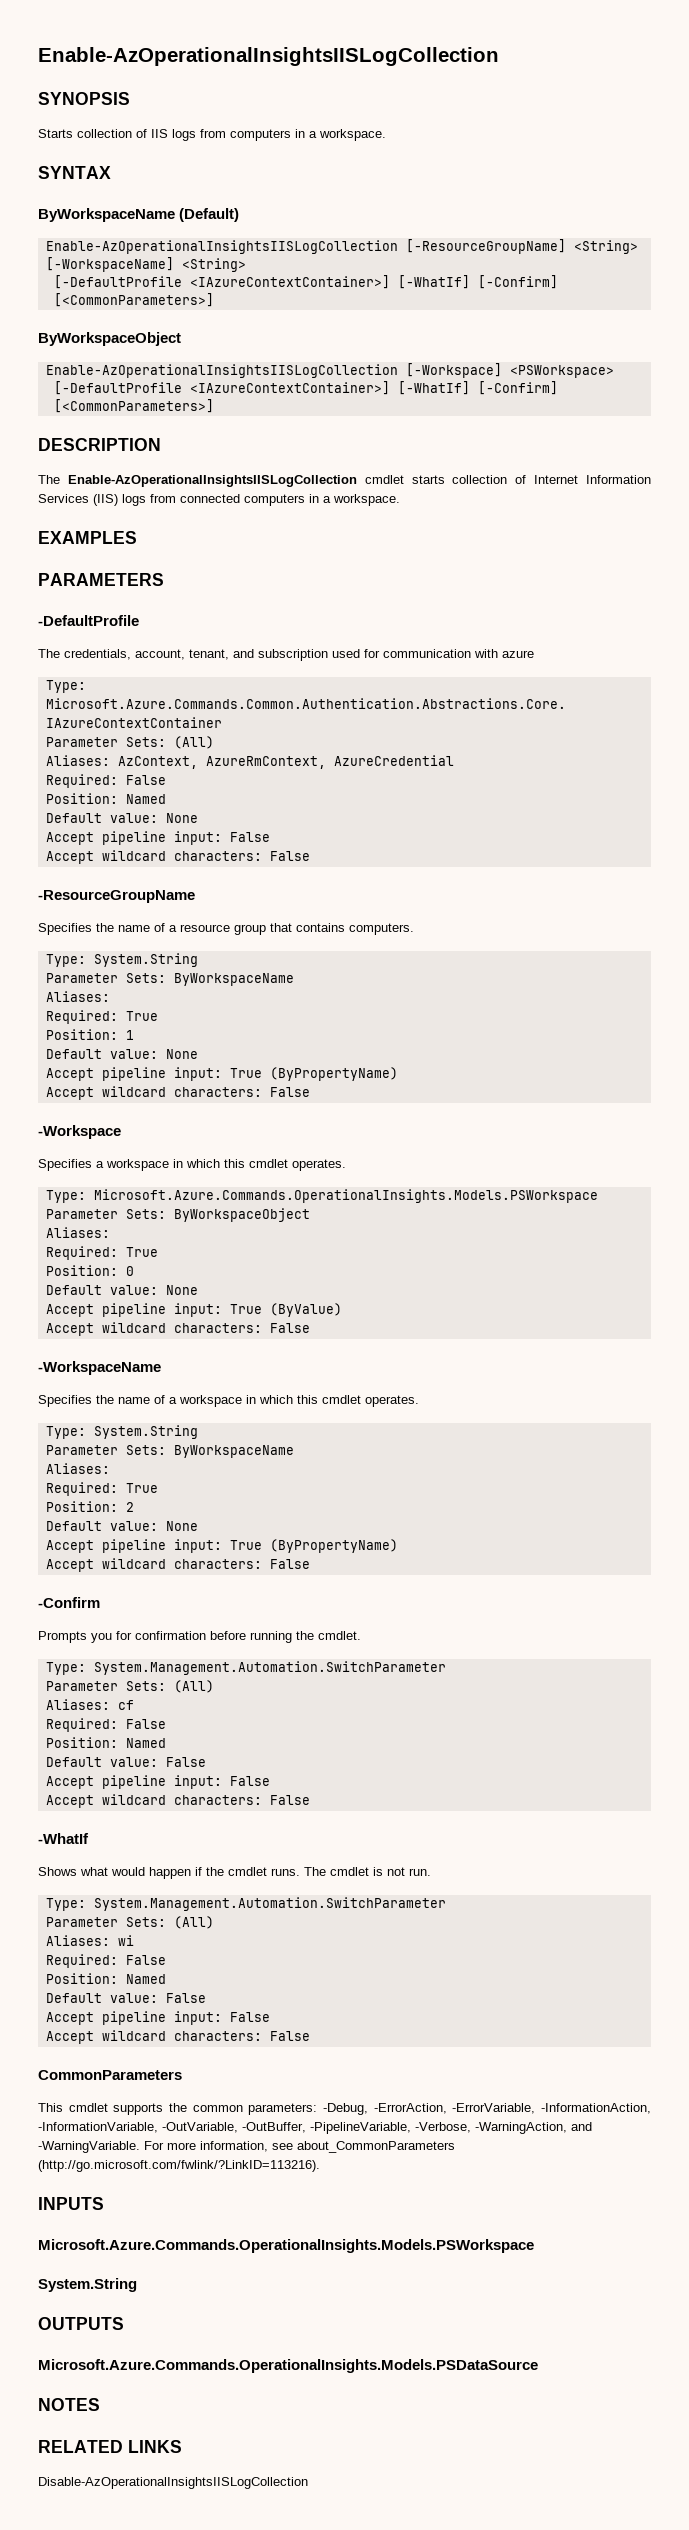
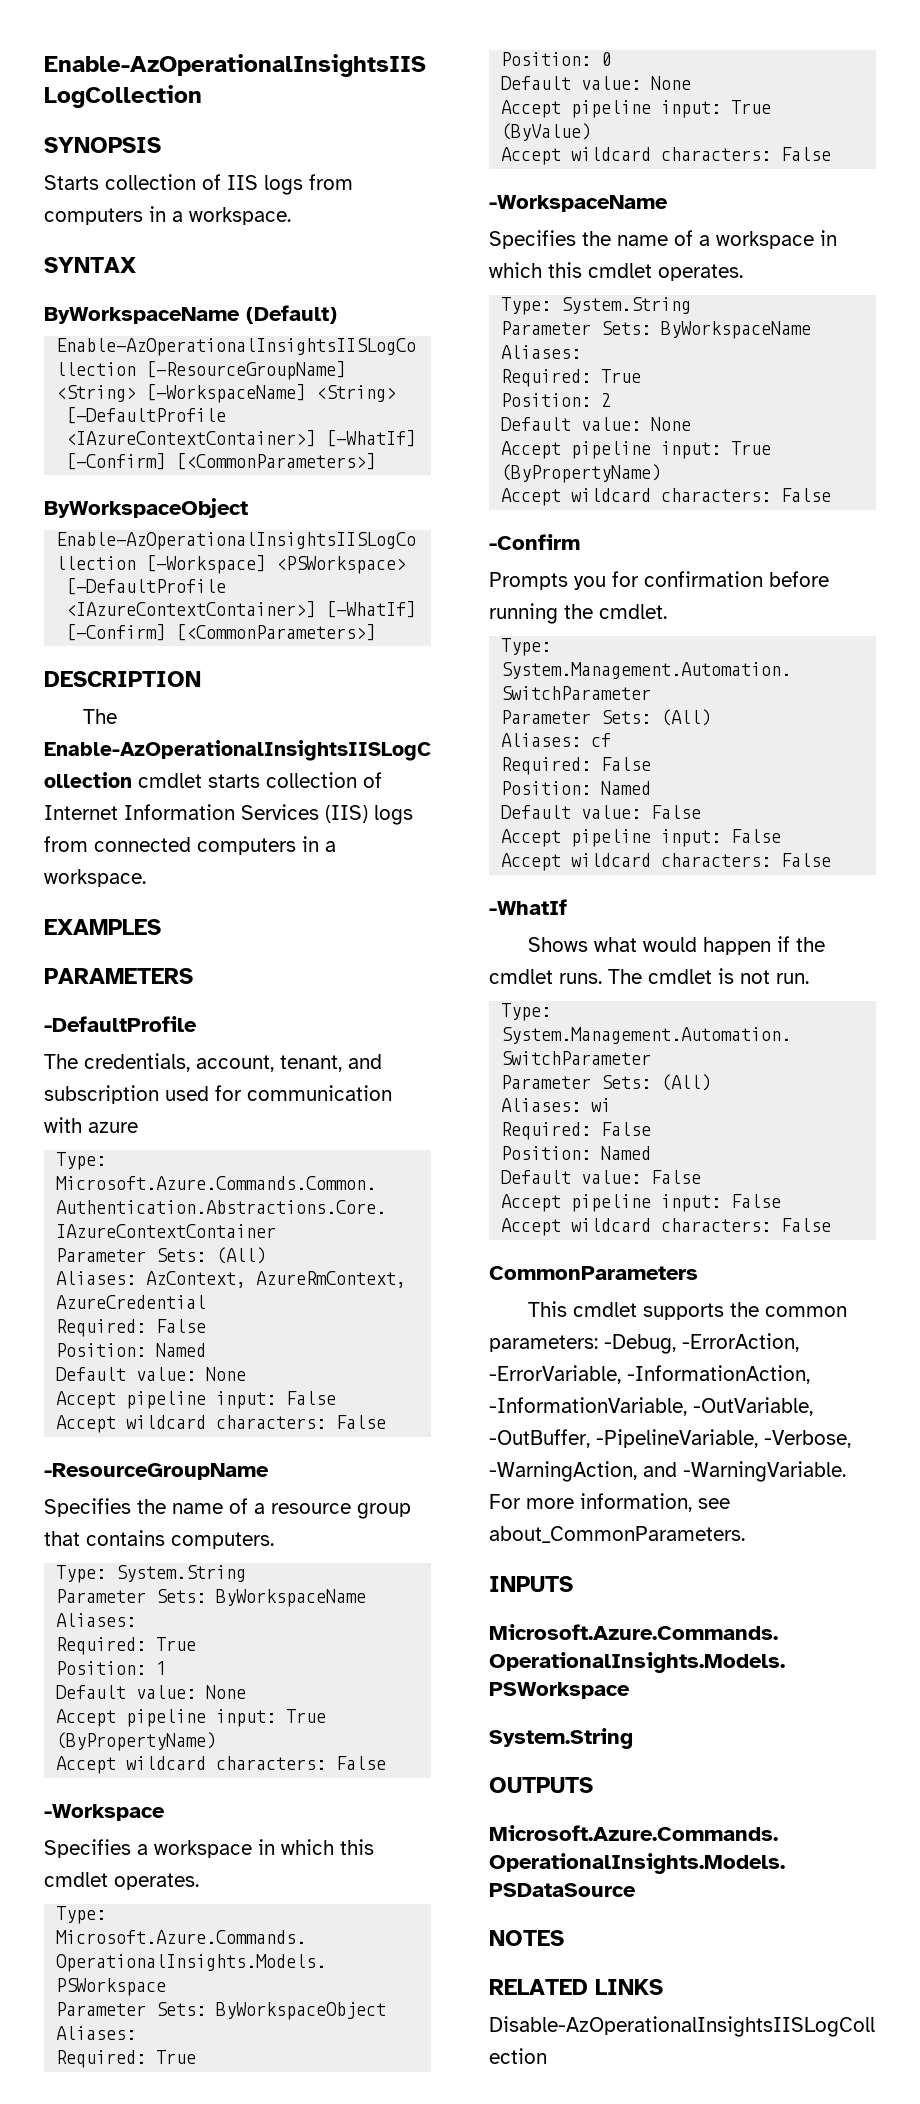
- For more information, see about_CommonParameters (http://go.microsoft.com/fwlink/?LinkID=113216).
+ For more information, see about_CommonParameters.

